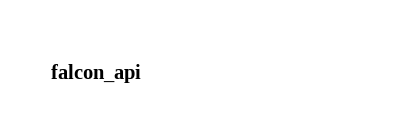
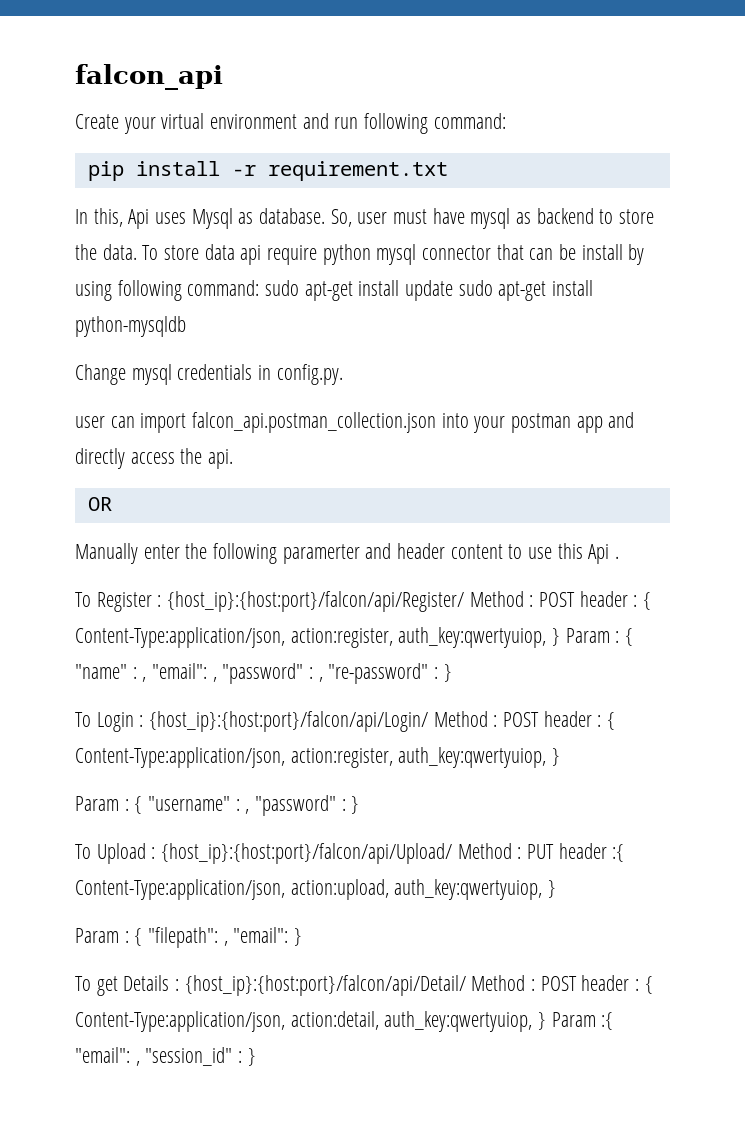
+ Create your virtual environment and run following command:
+ pip install -r requirement.txt
+ In this, Api uses Mysql as database. So, user must have mysql as backend to store the data. To store data api require python mysql connector that can be install by using following command: sudo apt-get install update sudo apt-get install python-mysqldb
+ Change mysql credentials in config.py.
+ user can import falcon_api.postman_collection.json into your postman app and directly access the api.
+ OR
+ Manually enter the following paramerter and header content to use this Api .
+ To Register : {host_ip}:{host:port}/falcon/api/Register/ Method : POST header : { Content-Type:application/json, action:register, auth_key:qwertyuiop, } Param : { "name" : , "email": , "password" : , "re-password" : }
+ To Login : {host_ip}:{host:port}/falcon/api/Login/ Method : POST header : { Content-Type:application/json, action:register, auth_key:qwertyuiop, }
+ Param : { "username" : , "password" : }
+ To Upload : {host_ip}:{host:port}/falcon/api/Upload/ Method : PUT header :{ Content-Type:application/json, action:upload, auth_key:qwertyuiop, }
+ Param : { "filepath": , "email": }
+ To get Details : {host_ip}:{host:port}/falcon/api/Detail/ Method : POST header : { Content-Type:application/json, action:detail, auth_key:qwertyuiop, } Param :{ "email": , "session_id" : }

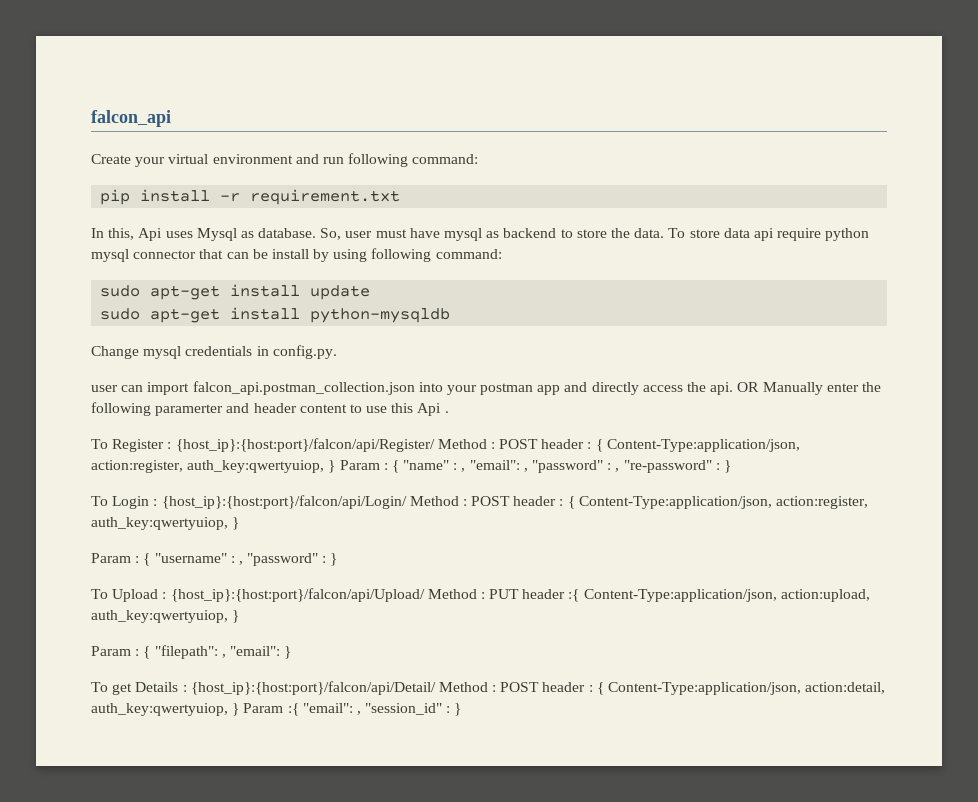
- To store data api require python mysql connector that can be install by using following command: sudo apt-get install update sudo apt-get install python-mysqldb
+ To store data api require python mysql connector that can be install by using following command:
+ sudo apt-get install update
+ sudo apt-get install python-mysqldb
- user can import falcon_api.postman_collection.json into your postman app and directly access the api.
- OR
- Manually enter the following paramerter and header content to use this Api .
+ user can import falcon_api.postman_collection.json into your postman app and directly access the api. OR Manually enter the following paramerter and header content to use this Api .

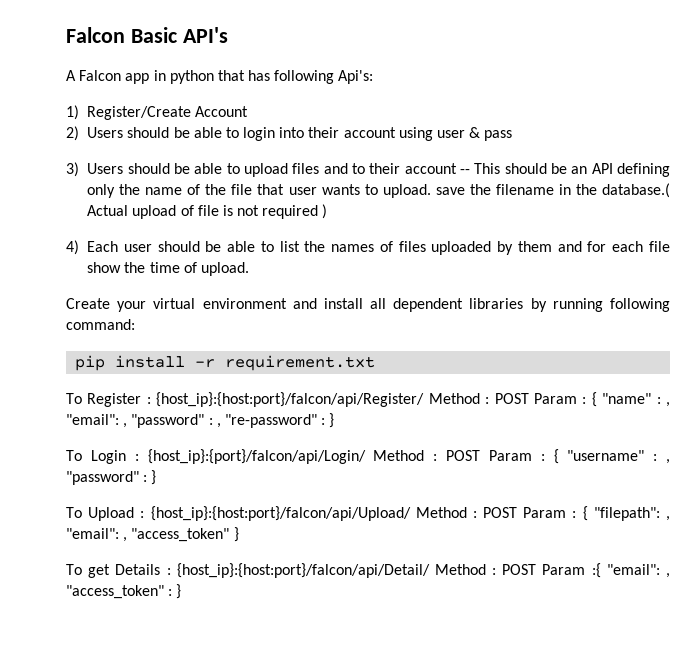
- falcon_api
+ Falcon Basic API's
+ A Falcon app in python that has following Api's:
+ 1) Register/Create Account
+ 2) Users should be able to login into their account using user & pass
+ 3) Users should be able to upload files and to their account -- This should be an API defining only the name of the file that user wants to upload. save the filename in the database.( Actual upload of file is not required )
+ 4) Each user should be able to list the names of files uploaded by them and for each file show the time of upload.
- Create your virtual environment and run following command:
+ Create your virtual environment and install all dependent libraries by running following command:
- In this, Api uses Mysql as database. So, user must have mysql as backend to store the data. To store data api require python mysql connector that can be install by using following command:
- sudo apt-get install update
- sudo apt-get install python-mysqldb
- Change mysql credentials in config.py.
- user can import falcon_api.postman_collection.json into your postman app and directly access the api. OR Manually enter the following paramerter and header content to use this Api .
- To Register : {host_ip}:{host:port}/falcon/api/Register/ Method : POST header : { Content-Type:application/json, action:register, auth_key:qwertyuiop, } Param : { "name" : , "email": , "password" : , "re-password" : }
+ To Register : {host_ip}:{host:port}/falcon/api/Register/ Method : POST Param : { "name" : , "email": , "password" : , "re-password" : }
- To Login : {host_ip}:{host:port}/falcon/api/Login/ Method : POST header : { Content-Type:application/json, action:register, auth_key:qwertyuiop, }
- Param : { "username" : , "password" : }
+ To Login : {host_ip}:{port}/falcon/api/Login/ Method : POST Param : { "username" : , "password" : }
- To Upload : {host_ip}:{host:port}/falcon/api/Upload/ Method : PUT header :{ Content-Type:application/json, action:upload, auth_key:qwertyuiop, }
- Param : { "filepath": , "email": }
+ To Upload : {host_ip}:{host:port}/falcon/api/Upload/ Method : POST Param : { "filepath": , "email": , "access_token" }
- To get Details : {host_ip}:{host:port}/falcon/api/Detail/ Method : POST header : { Content-Type:application/json, action:detail, auth_key:qwertyuiop, } Param :{ "email": , "session_id" : }
+ To get Details : {host_ip}:{host:port}/falcon/api/Detail/ Method : POST Param :{ "email": , "access_token" : }

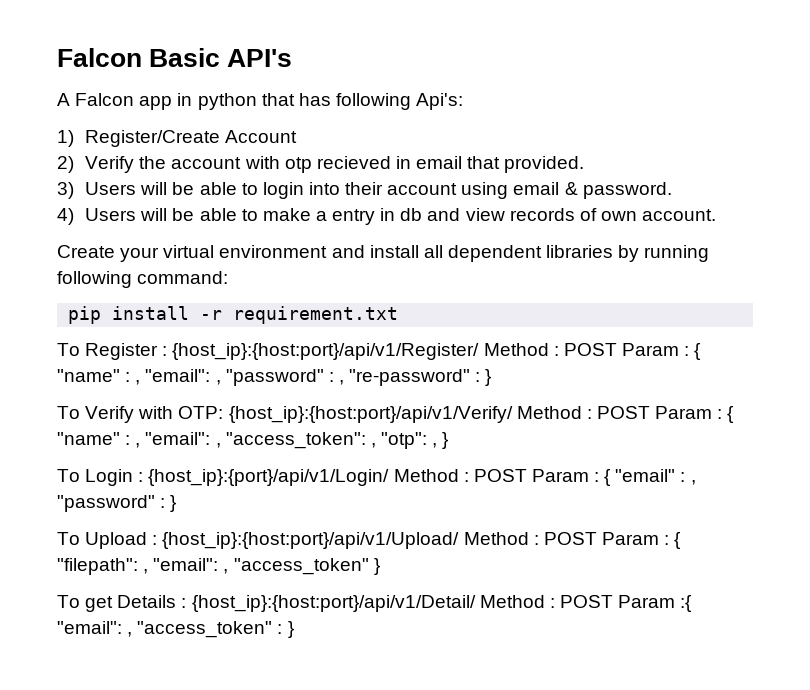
- 2) Users should be able to login into their account using user & pass
- 3) Users should be able to upload files and to their account -- This should be an API defining only the name of the file that user wants to upload. save the filename in the database.( Actual upload of file is not required )
- 4) Each user should be able to list the names of files uploaded by them and for each file show the time of upload.
+ 2) Verify the account with otp recieved in email that provided.
+ 3) Users will be able to login into their account using email & password.
+ 4) Users will be able to make a entry in db and view records of own account.
- To Register : {host_ip}:{host:port}/falcon/api/Register/ Method : POST Param : { "name" : , "email": , "password" : , "re-password" : }
+ To Register : {host_ip}:{host:port}/api/v1/Register/ Method : POST Param : { "name" : , "email": , "password" : , "re-password" : }
- To Login : {host_ip}:{port}/falcon/api/Login/ Method : POST Param : { "username" : , "password" : }
+ To Verify with OTP: {host_ip}:{host:port}/api/v1/Verify/ Method : POST Param : { "name" : , "email": , "access_token": , "otp": , }
+ To Login : {host_ip}:{port}/api/v1/Login/ Method : POST Param : { "email" : , "password" : }
- To Upload : {host_ip}:{host:port}/falcon/api/Upload/ Method : POST Param : { "filepath": , "email": , "access_token" }
+ To Upload : {host_ip}:{host:port}/api/v1/Upload/ Method : POST Param : { "filepath": , "email": , "access_token" }
- To get Details : {host_ip}:{host:port}/falcon/api/Detail/ Method : POST Param :{ "email": , "access_token" : }
+ To get Details : {host_ip}:{host:port}/api/v1/Detail/ Method : POST Param :{ "email": , "access_token" : }

